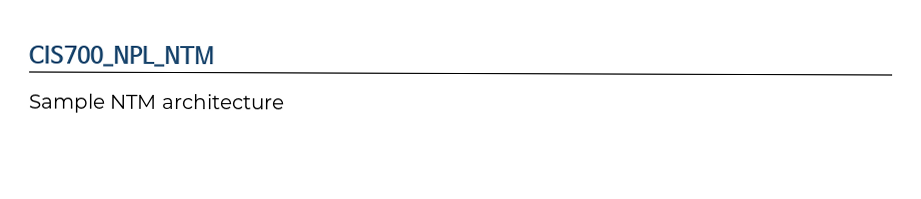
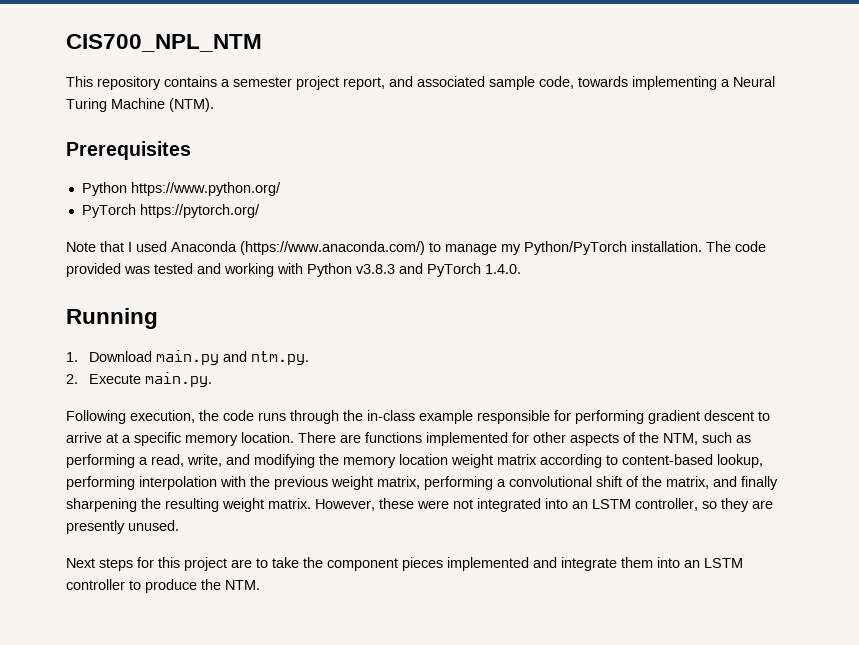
- Sample NTM architecture
+ This repository contains a semester project report, and associated sample code, towards implementing a Neural Turing Machine (NTM).
+ Prerequisites
+ Python https://www.python.org/
+ PyTorch https://pytorch.org/
+ Note that I used Anaconda (https://www.anaconda.com/) to manage my Python/PyTorch installation. The code provided was tested and working with Python v3.8.3 and PyTorch 1.4.0.
+ Running
+ 1. Download main.py and ntm.py.
+ 2. Execute main.py.
+ Following execution, the code runs through the in-class example responsible for performing gradient descent to arrive at a specific memory location. There are functions implemented for other aspects of the NTM, such as performing a read, write, and modifying the memory location weight matrix according to content-based lookup, performing interpolation with the previous weight matrix, performing a convolutional shift of the matrix, and finally sharpening the resulting weight matrix. However, these were not integrated into an LSTM controller, so they are presently unused.
+ Next steps for this project are to take the component pieces implemented and integrate them into an LSTM controller to produce the NTM.

